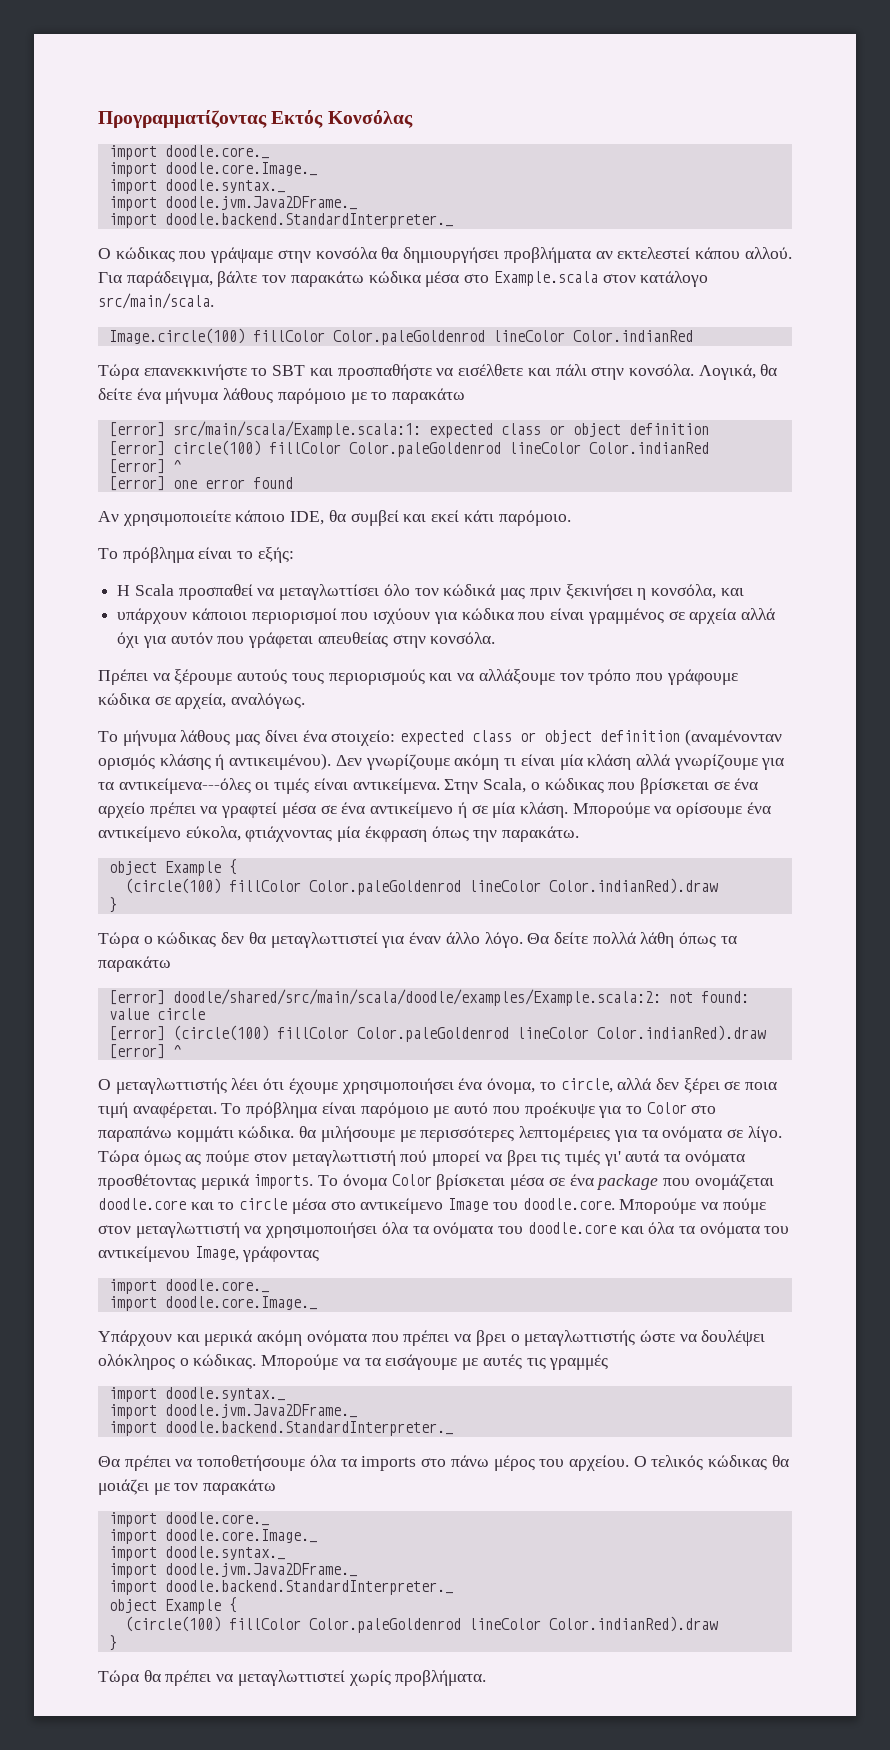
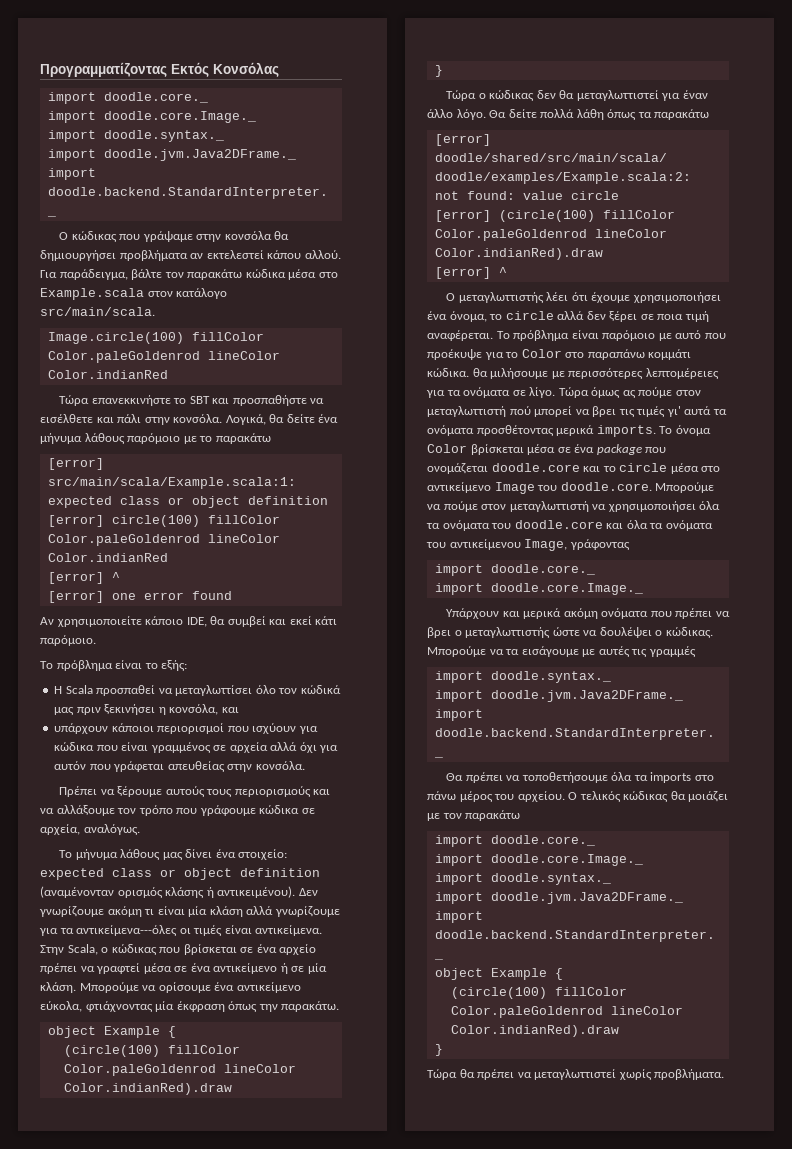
- Ο μεταγλωττιστής λέει ότι έχουμε χρησιμοποιήσει ένα όνομα, το circle, αλλά δεν ξέρει σε ποια τιμή αναφέρεται.
+ Ο μεταγλωττιστής λέει ότι έχουμε χρησιμοποιήσει ένα όνομα, το circle αλλά δεν ξέρει σε ποια τιμή αναφέρεται.
- Υπάρχουν και μερικά ακόμη ονόματα που πρέπει να βρει ο μεταγλωττιστής ώστε να δουλέψει ολόκληρος ο κώδικας.
+ Υπάρχουν και μερικά ακόμη ονόματα που πρέπει να βρει ο μεταγλωττιστής ώστε να δουλέψει ο κώδικας.

